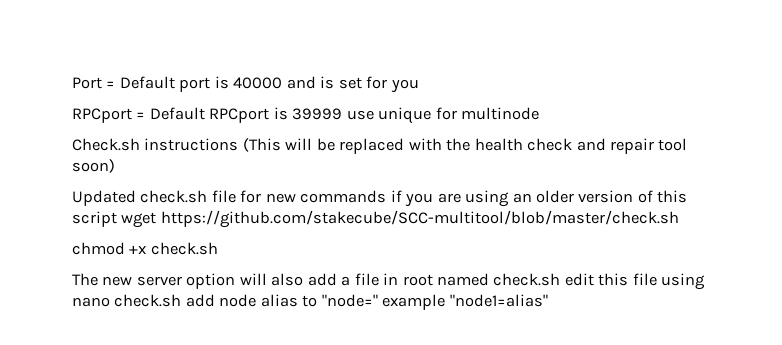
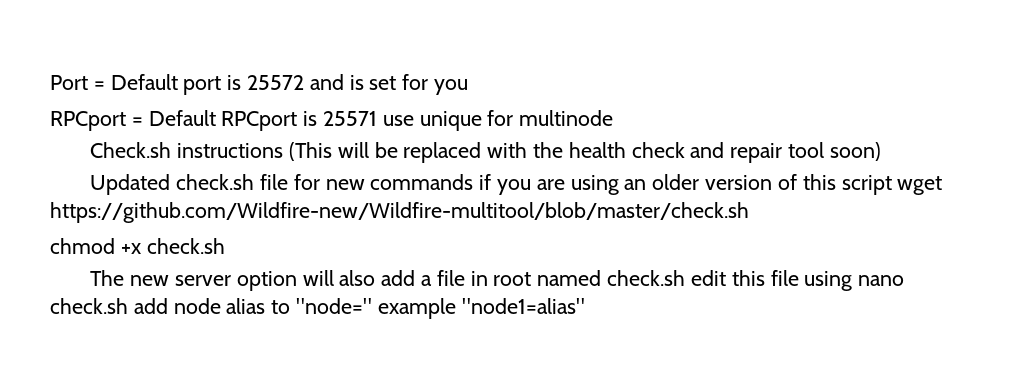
- Port = Default port is 40000 and is set for you
+ Port = Default port is 25572 and is set for you
- RPCport = Default RPCport is 39999 use unique for multinode
+ RPCport = Default RPCport is 25571 use unique for multinode
- Updated check.sh file for new commands if you are using an older version of this script wget https://github.com/stakecube/SCC-multitool/blob/master/check.sh
+ Updated check.sh file for new commands if you are using an older version of this script wget https://github.com/Wildfire-new/Wildfire-multitool/blob/master/check.sh

